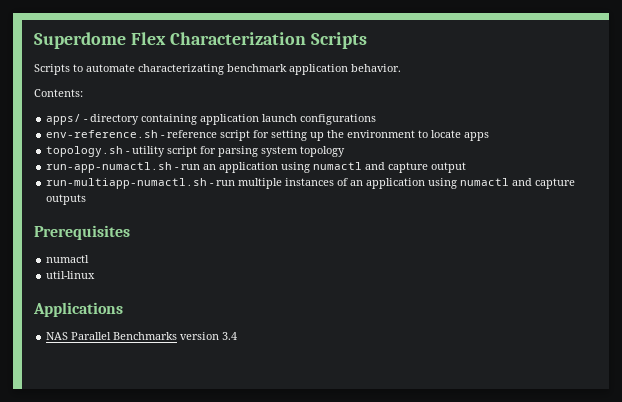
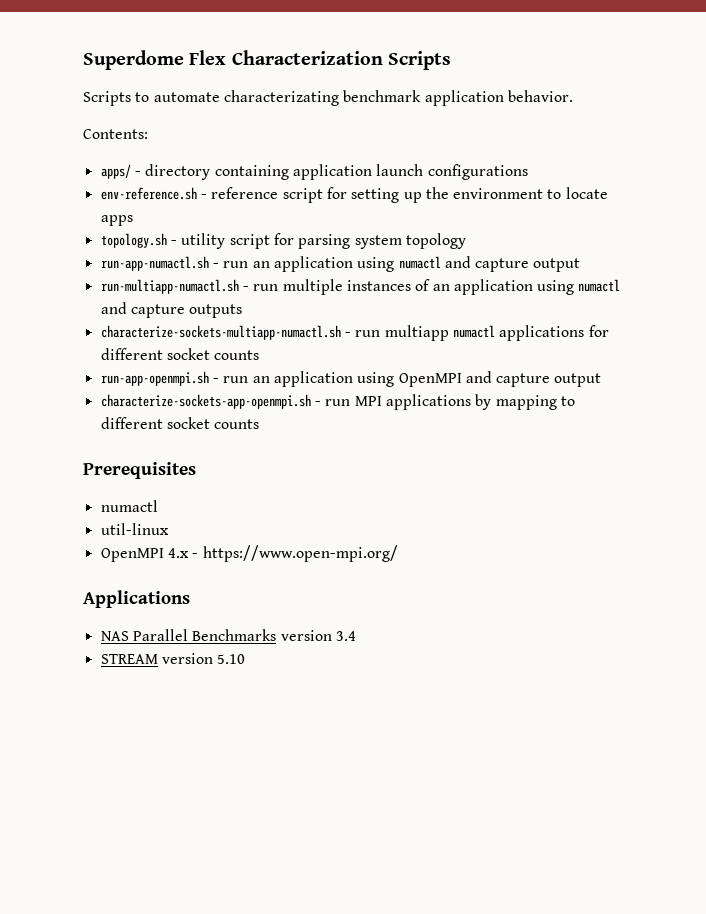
+ characterize-sockets-multiapp-numactl.sh - run multiapp numactl applications for different socket counts
+ run-app-openmpi.sh - run an application using OpenMPI and capture output
+ characterize-sockets-app-openmpi.sh - run MPI applications by mapping to different socket counts
+ OpenMPI 4.x - https://www.open-mpi.org/
+ STREAM version 5.10

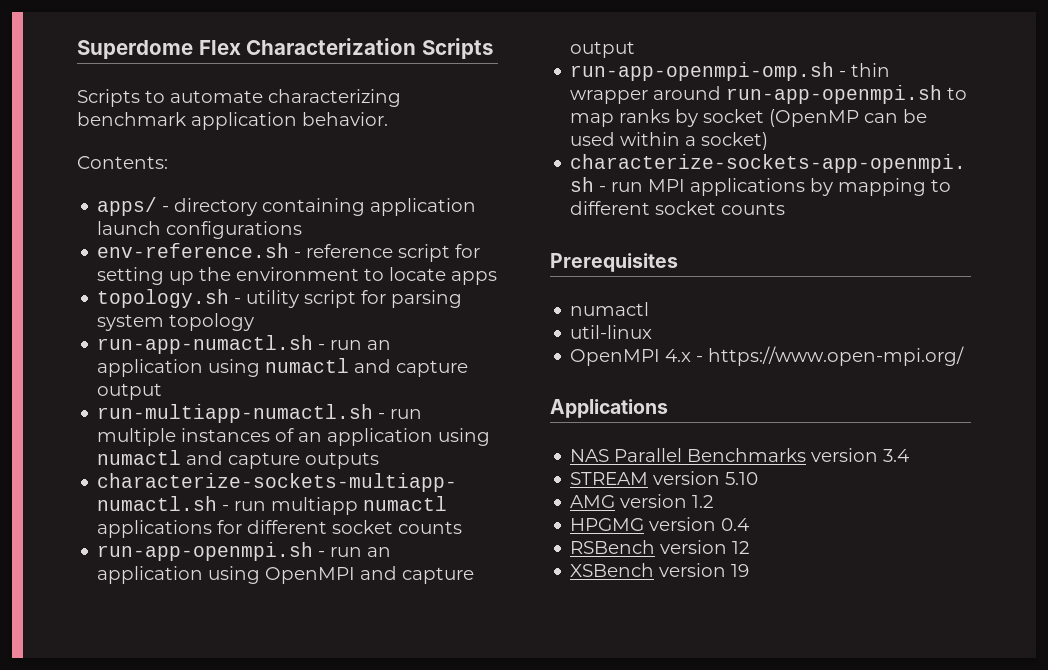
- Scripts to automate characterizating benchmark application behavior.
+ Scripts to automate characterizing benchmark application behavior.
+ run-app-openmpi-omp.sh - thin wrapper around run-app-openmpi.sh to map ranks by socket (OpenMP can be used within a socket)
+ AMG version 1.2
+ HPGMG version 0.4
+ RSBench version 12
+ XSBench version 19

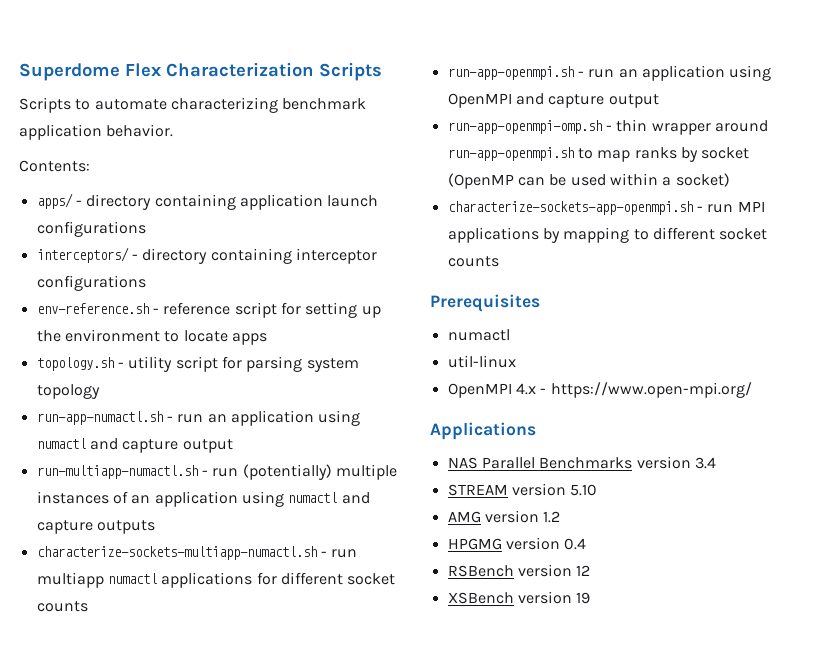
+ interceptors/ - directory containing interceptor configurations
- run-multiapp-numactl.sh - run multiple instances of an application using numactl and capture outputs
+ run-multiapp-numactl.sh - run (potentially) multiple instances of an application using numactl and capture outputs

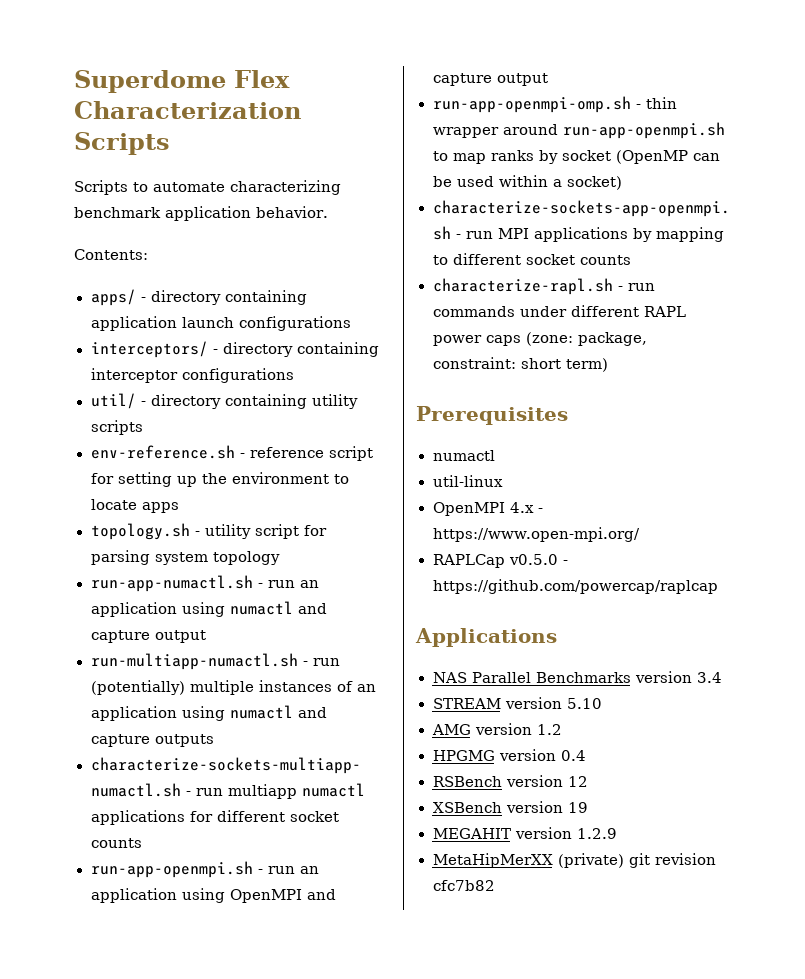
+ util/ - directory containing utility scripts
+ characterize-rapl.sh - run commands under different RAPL power caps (zone: package, constraint: short term)
+ RAPLCap v0.5.0 - https://github.com/powercap/raplcap
+ MEGAHIT version 1.2.9
+ MetaHipMerXX (private) git revision cfc7b82

